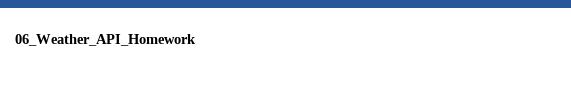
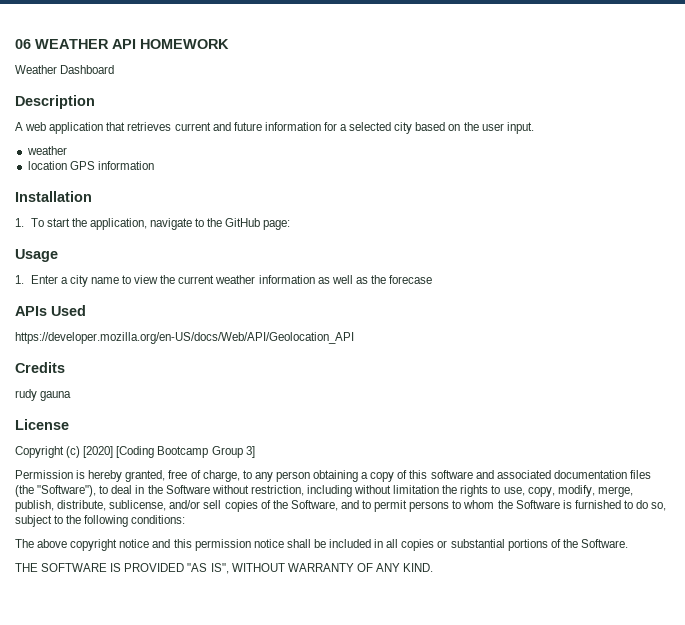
- 06_Weather_API_Homework
+ 06 WEATHER API HOMEWORK
+ Weather Dashboard
+ Description
+ A web application that retrieves current and future information for a selected city based on the user input.
+ weather
+ location GPS information
+ Installation
+ 1. To start the application, navigate to the GitHub page:
+ Usage
+ 1. Enter a city name to view the current weather information as well as the forecase
+ APIs Used
+ https://developer.mozilla.org/en-US/docs/Web/API/Geolocation_API
+ Credits
+ rudy gauna
+ License
+ Copyright (c) [2020] [Coding Bootcamp Group 3]
+ Permission is hereby granted, free of charge, to any person obtaining a copy of this software and associated documentation files (the "Software"), to deal in the Software without restriction, including without limitation the rights to use, copy, modify, merge, publish, distribute, sublicense, and/or sell copies of the Software, and to permit persons to whom the Software is furnished to do so, subject to the following conditions:
+ The above copyright notice and this permission notice shall be included in all copies or substantial portions of the Software.
+ THE SOFTWARE IS PROVIDED "AS IS", WITHOUT WARRANTY OF ANY KIND.

